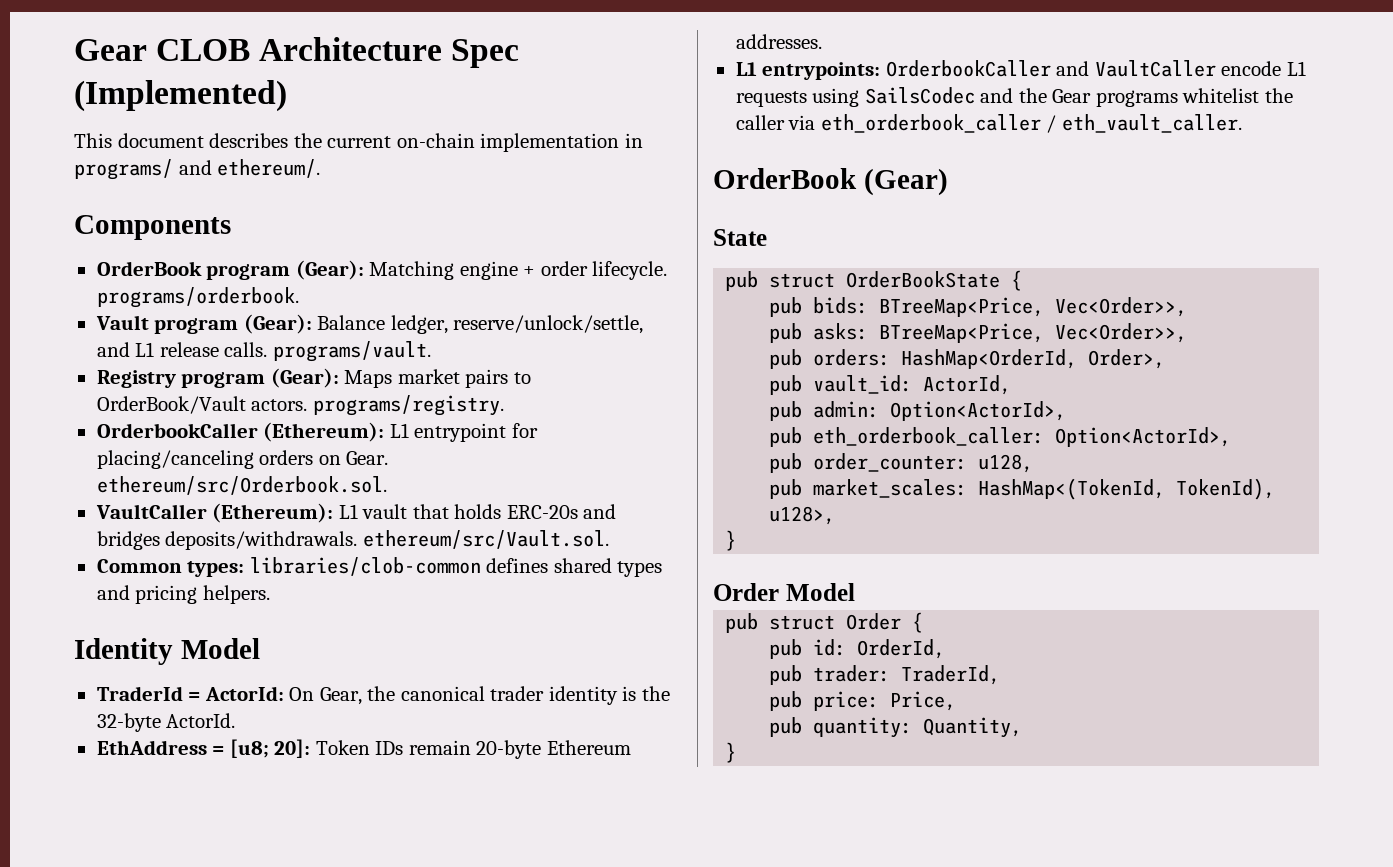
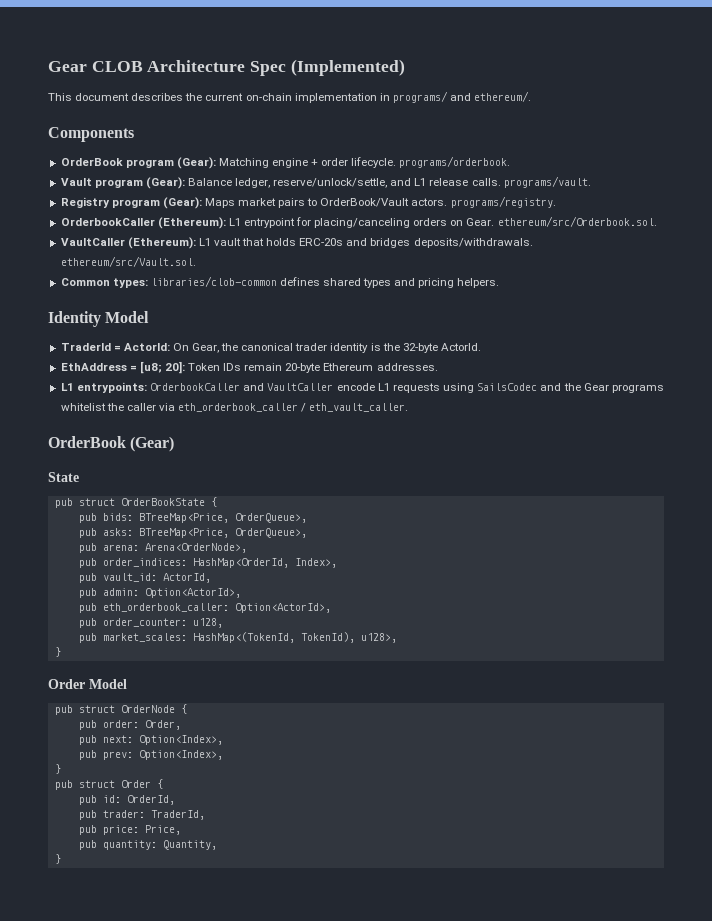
- pub bids: BTreeMap<Price, Vec<Order>>,
+ pub bids: BTreeMap<Price, OrderQueue>,
- pub asks: BTreeMap<Price, Vec<Order>>,
- pub orders: HashMap<OrderId, Order>,
+ pub asks: BTreeMap<Price, OrderQueue>,
+ pub arena: Arena<OrderNode>,
+ pub order_indices: HashMap<OrderId, Index>,
+ pub struct OrderNode {
+ pub order: Order,
+ pub next: Option<Index>,
+ pub prev: Option<Index>,
+ }

